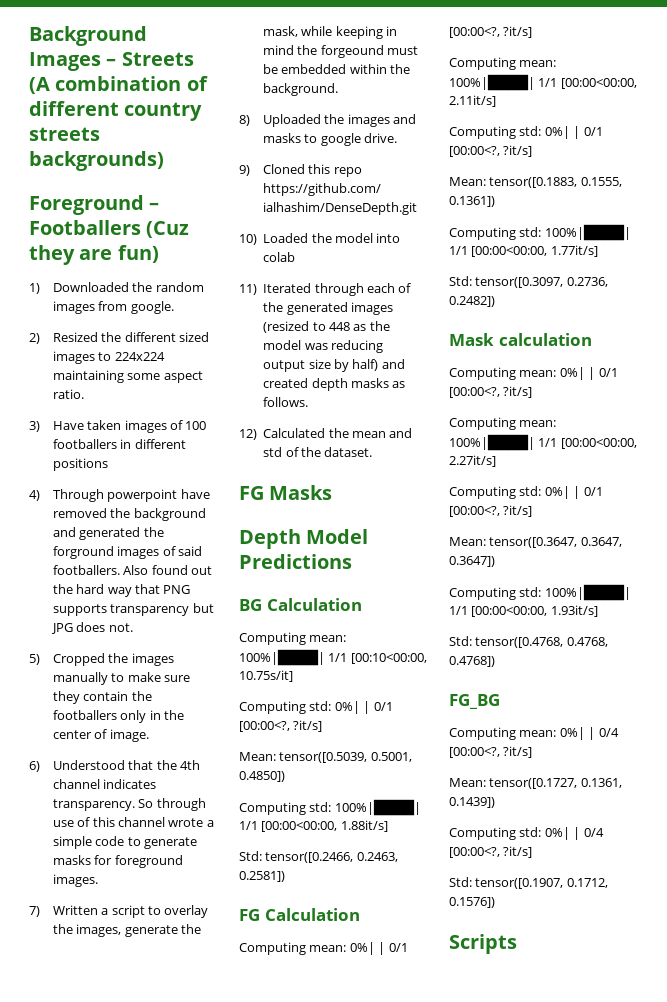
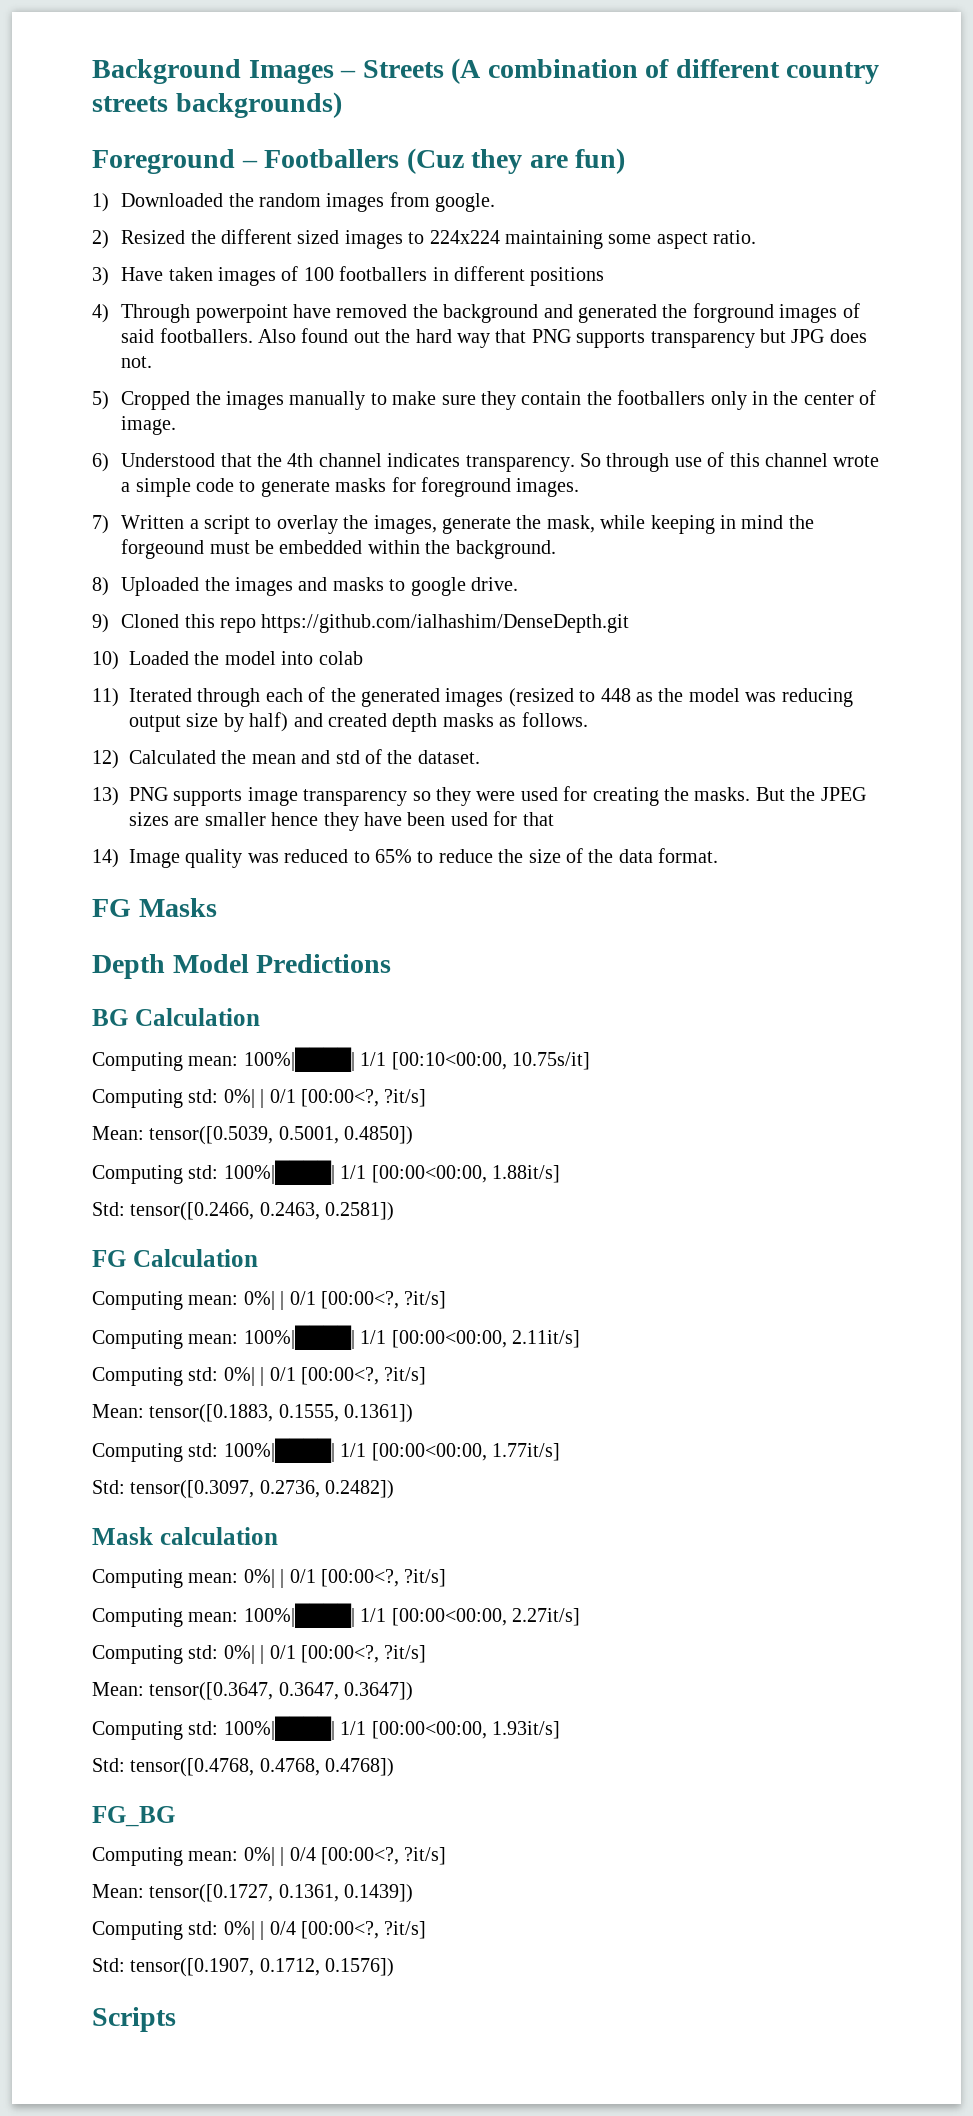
+ 13) PNG supports image transparency so they were used for creating the masks. But the JPEG sizes are smaller hence they have been used for that
+ 14) Image quality was reduced to 65% to reduce the size of the data format.

